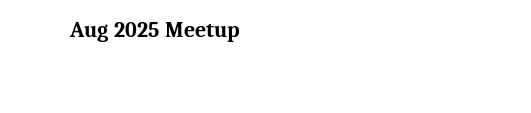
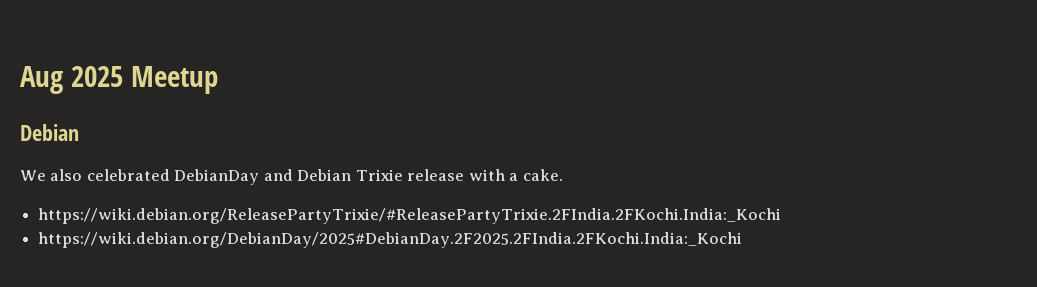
  Aug 2025 Meetup
+ Debian
+ We also celebrated DebianDay and Debian Trixie release with a cake.
+ https://wiki.debian.org/ReleasePartyTrixie/#ReleasePartyTrixie.2FIndia.2FKochi.India:_Kochi
+ https://wiki.debian.org/DebianDay/2025#DebianDay.2F2025.2FIndia.2FKochi.India:_Kochi

